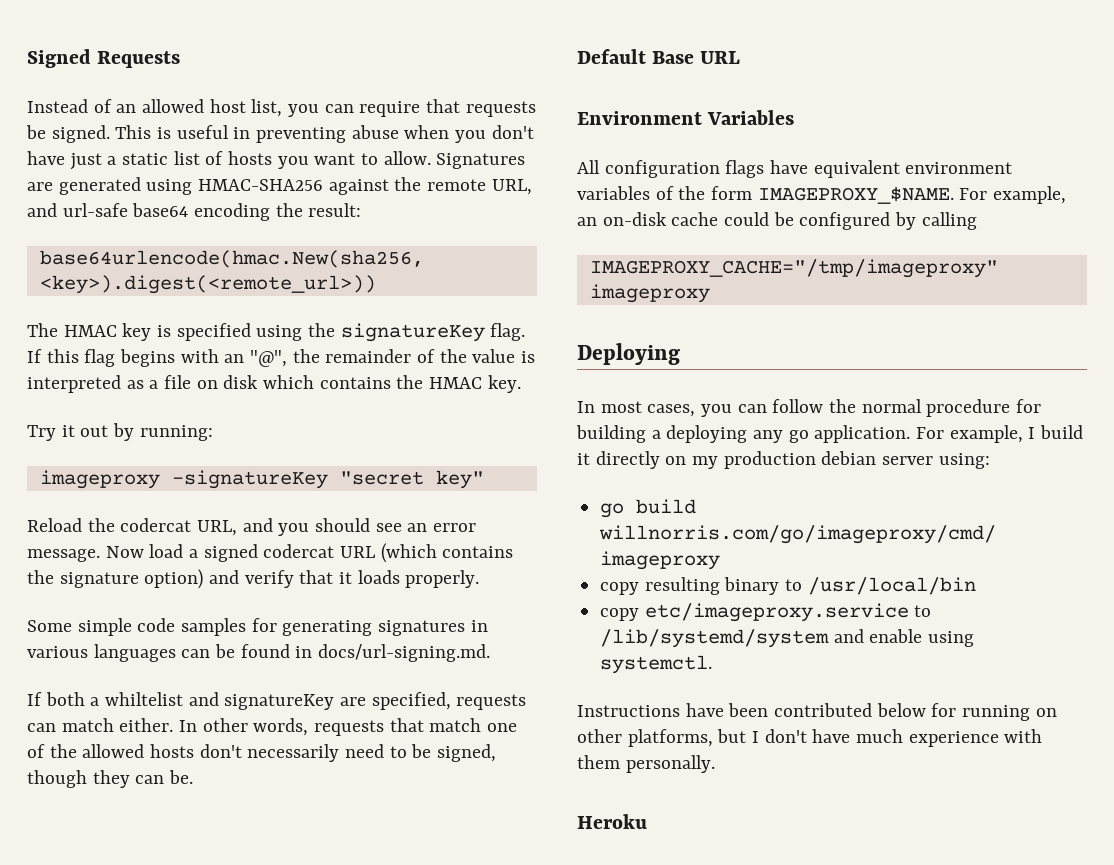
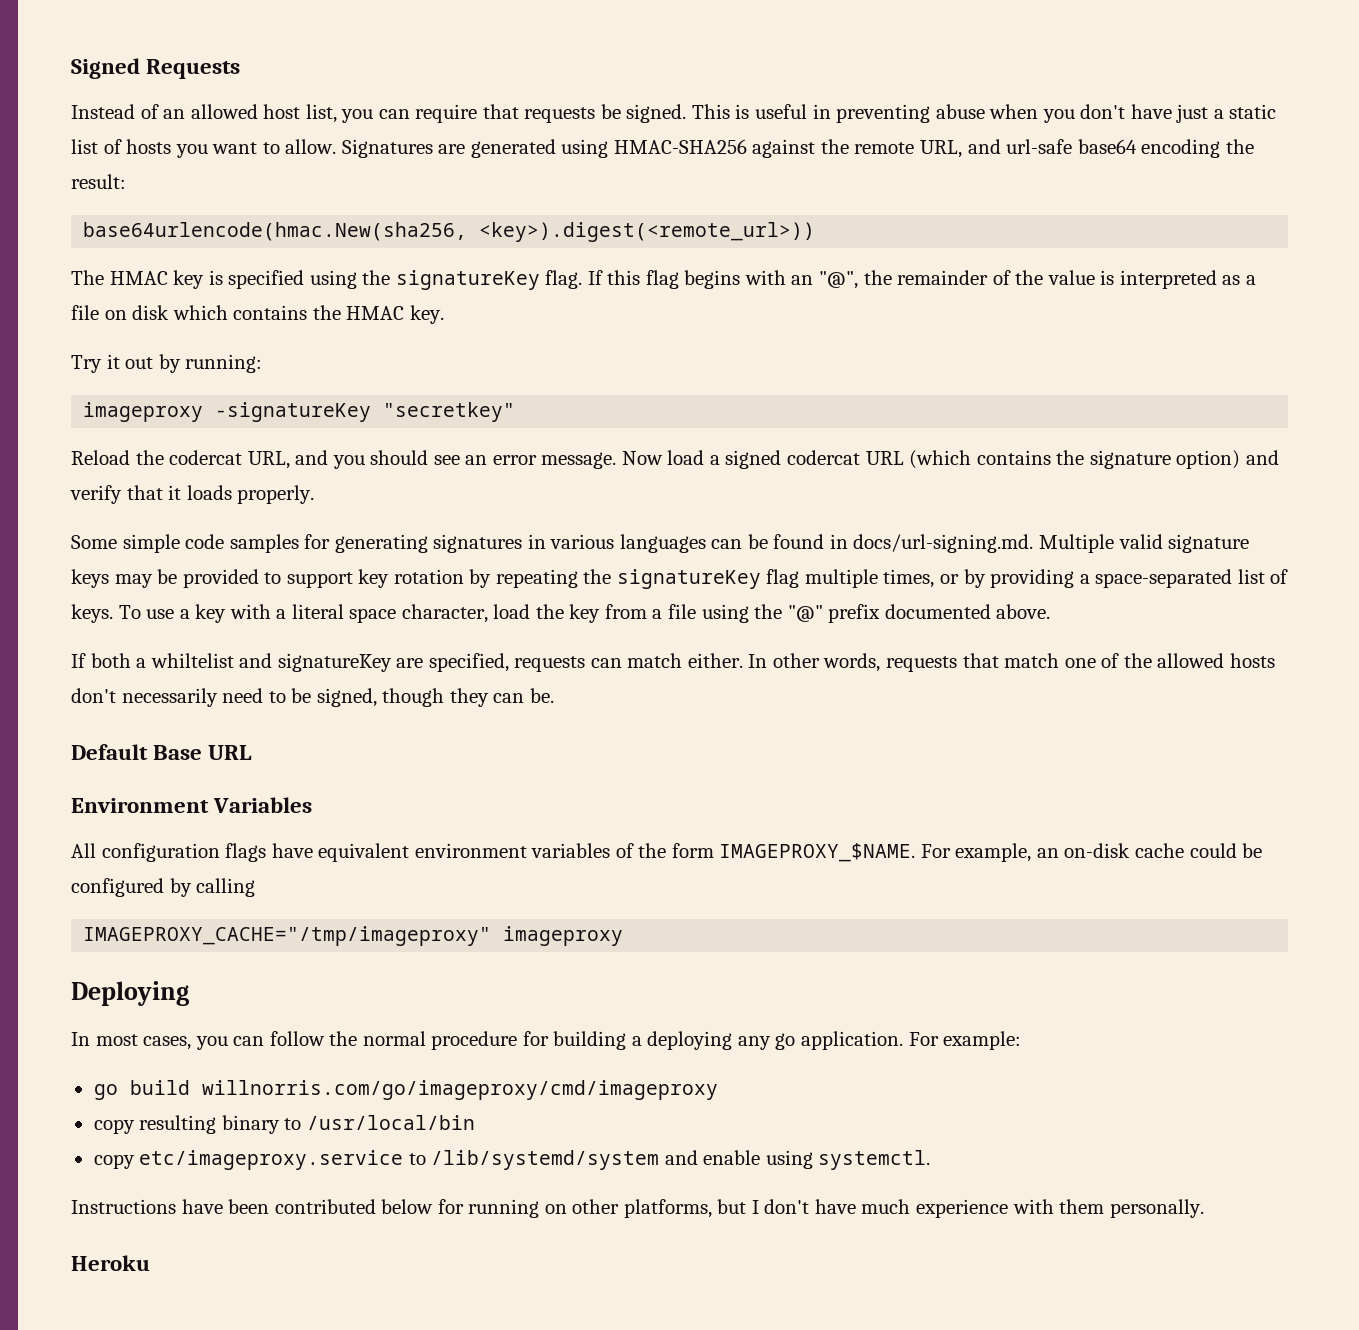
- imageproxy -signatureKey "secret key"
+ imageproxy -signatureKey "secretkey"
- Some simple code samples for generating signatures in various languages can be found in docs/url-signing.md.
+ Some simple code samples for generating signatures in various languages can be found in docs/url-signing.md. Multiple valid signature keys may be provided to support key rotation by repeating the signatureKey flag multiple times, or by providing a space-separated list of keys. To use a key with a literal space character, load the key from a file using the "@" prefix documented above.
- For example, I build it directly on my production debian server using:
+ For example:

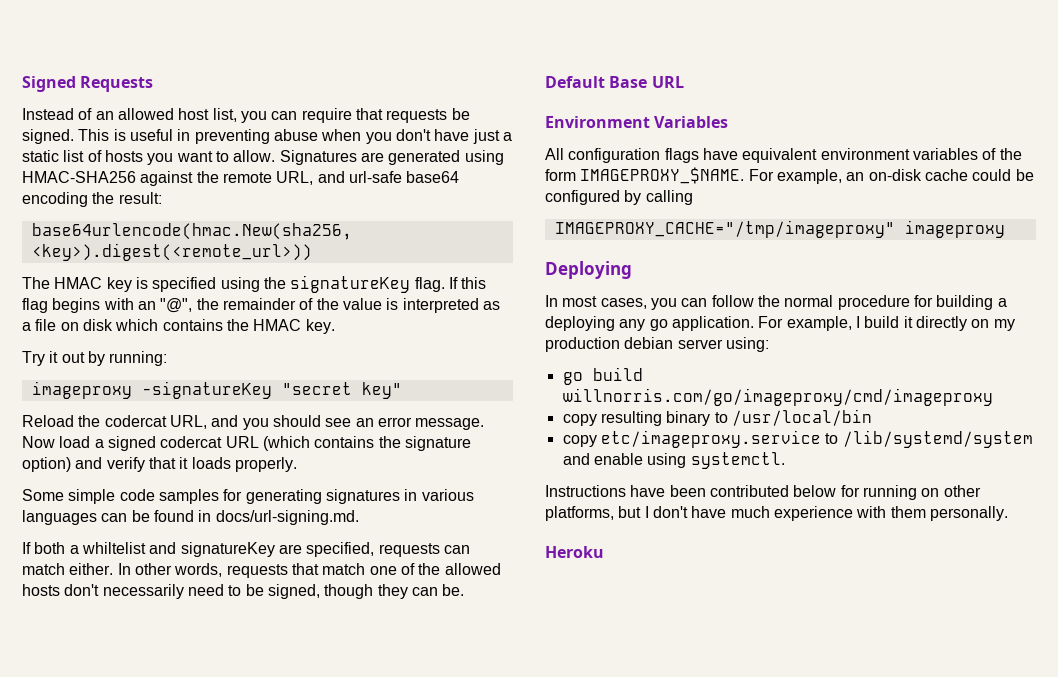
- imageproxy -signatureKey "secretkey"
+ imageproxy -signatureKey "secret key"
- Some simple code samples for generating signatures in various languages can be found in docs/url-signing.md. Multiple valid signature keys may be provided to support key rotation by repeating the signatureKey flag multiple times, or by providing a space-separated list of keys. To use a key with a literal space character, load the key from a file using the "@" prefix documented above.
+ Some simple code samples for generating signatures in various languages can be found in docs/url-signing.md.
- For example:
+ For example, I build it directly on my production debian server using:

